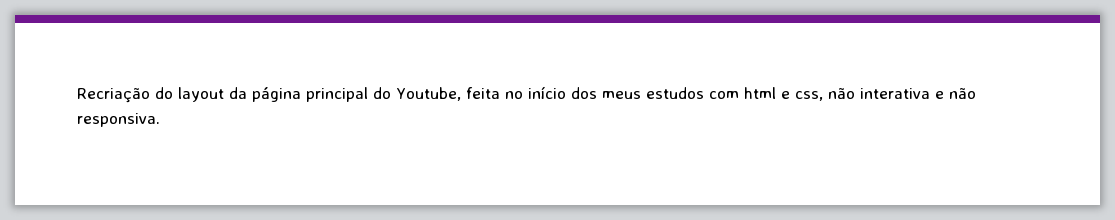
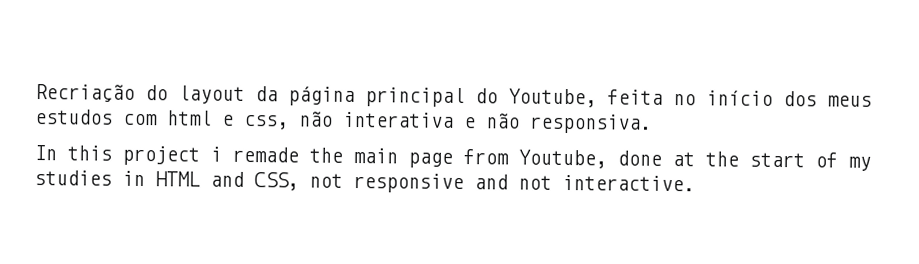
+ In this project i remade the main page from Youtube, done at the start of my studies in HTML and CSS, not responsive and not interactive.

